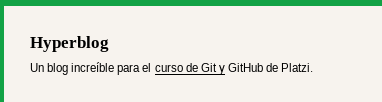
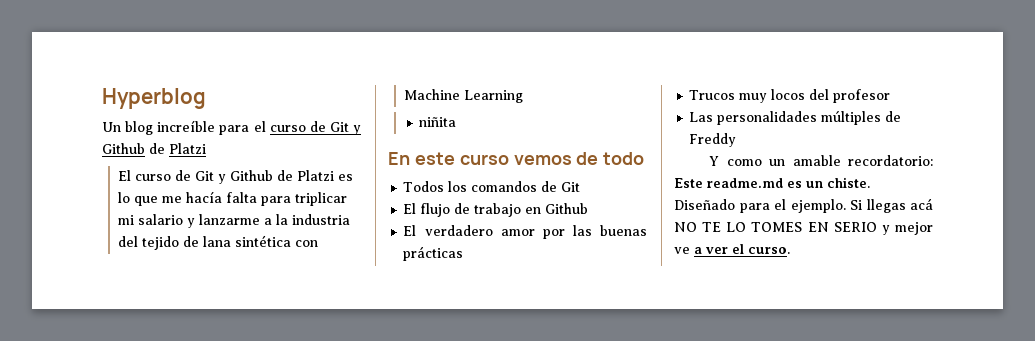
- Un blog increíble para el curso de Git y GitHub de Platzi.
+ Un blog increíble para el curso de Git y Github de Platzi
+ El curso de Git y Github de Platzi es lo que me hacía falta para triplicar mi salario y lanzarme a la industria del tejido de lana sintética con Machine Learning
+ niñita
+ En este curso vemos de todo
+ Todos los comandos de Git
+ El flujo de trabajo en Github
+ El verdadero amor por las buenas prácticas
+ Trucos muy locos del profesor
+ Las personalidades múltiples de Freddy
+ Y como un amable recordatorio: Este readme.md es un chiste. Diseñado para el ejemplo. Si llegas acá NO TE LO TOMES EN SERIO y mejor ve a ver el curso.

